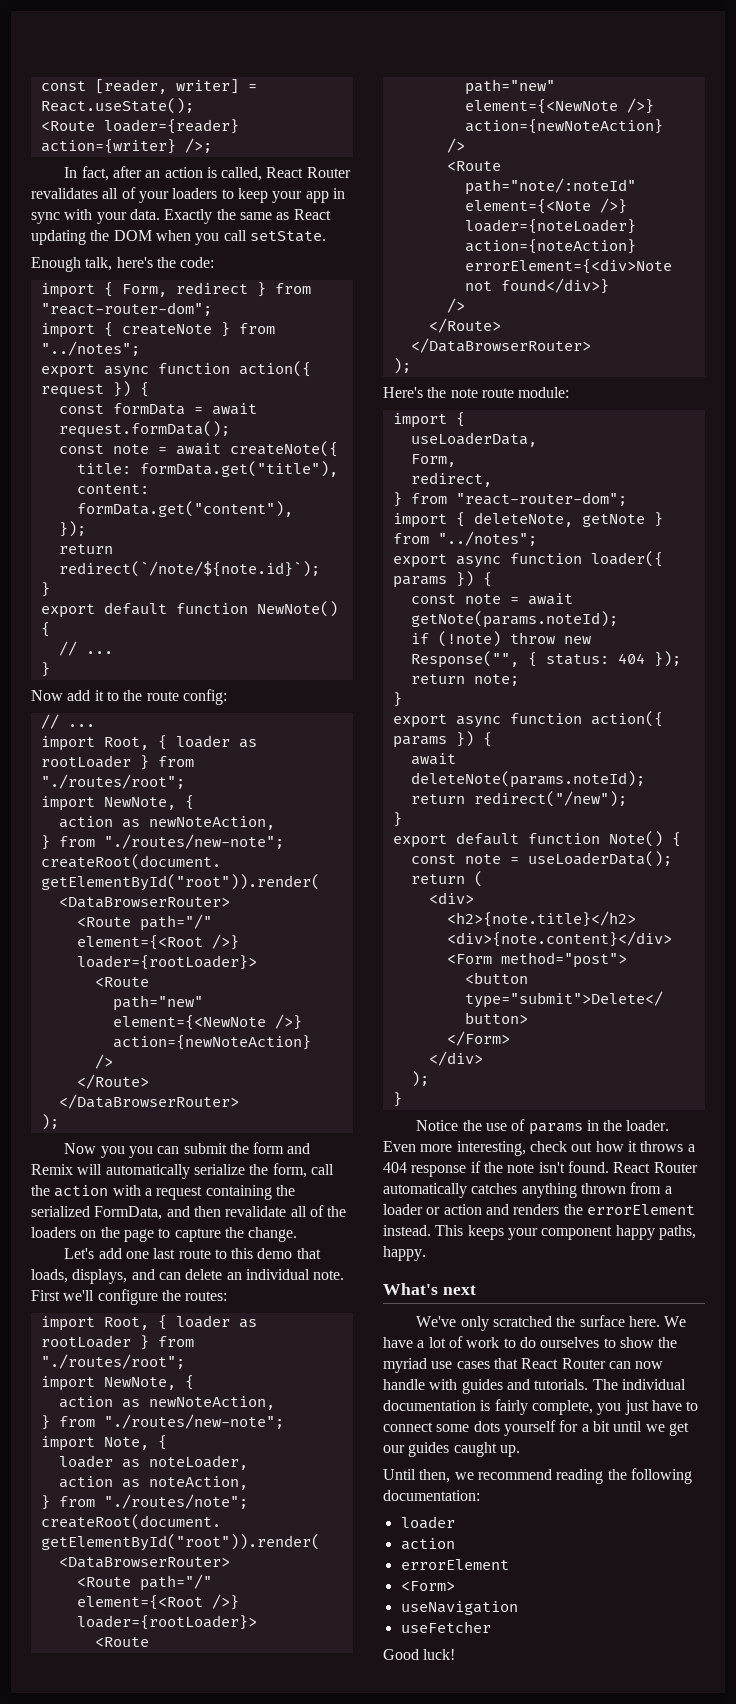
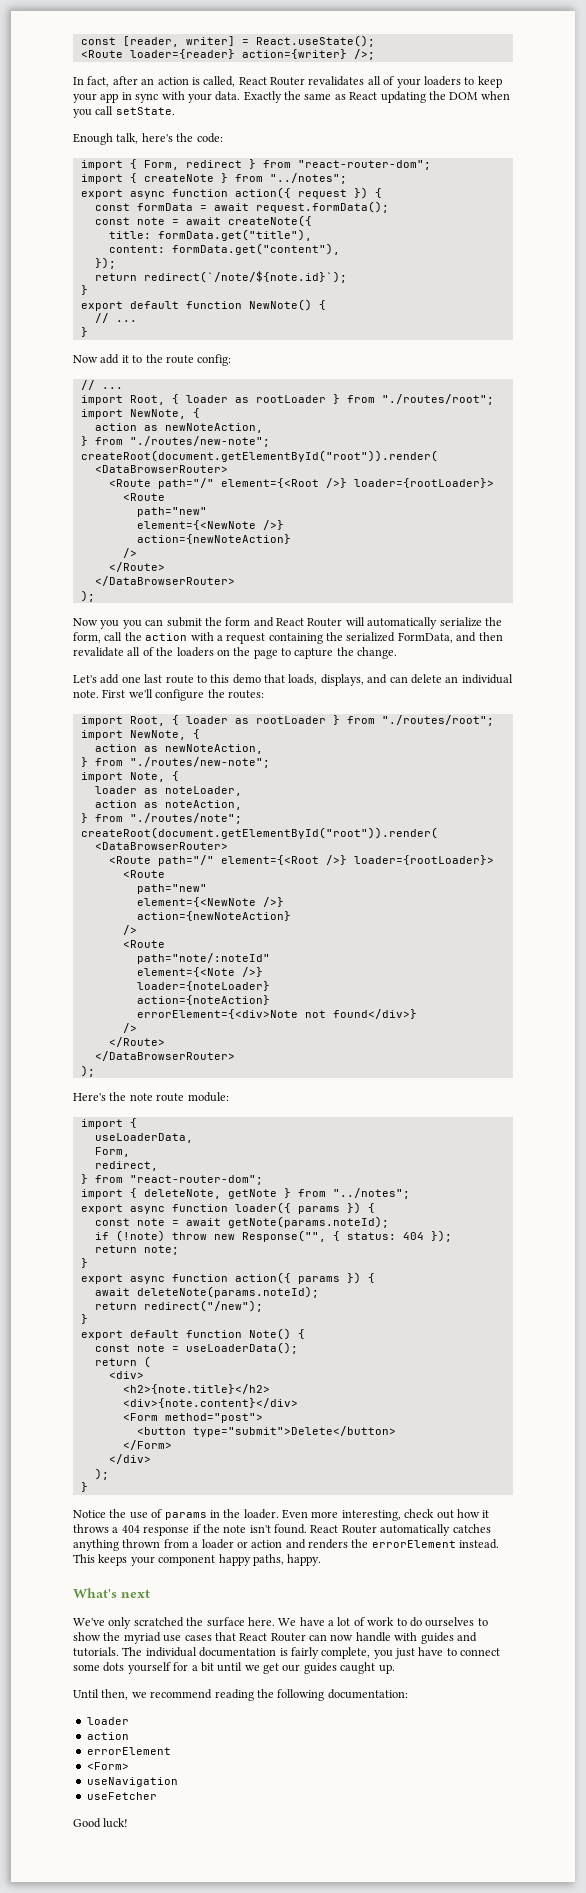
- Now you you can submit the form and Remix will automatically serialize the form, call the action with a request containing the serialized FormData, and then revalidate all of the loaders on the page to capture the change.
+ Now you you can submit the form and React Router will automatically serialize the form, call the action with a request containing the serialized FormData, and then revalidate all of the loaders on the page to capture the change.

